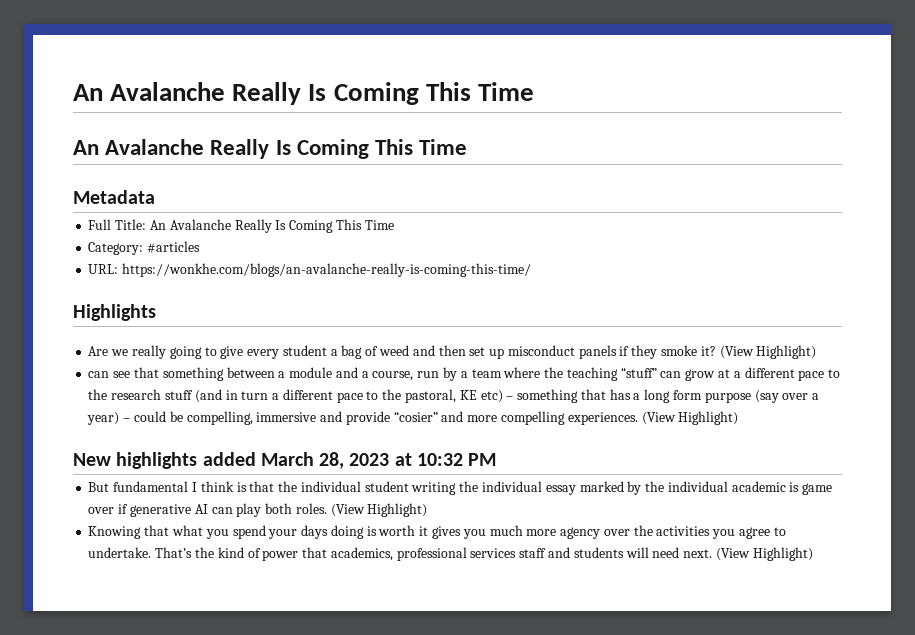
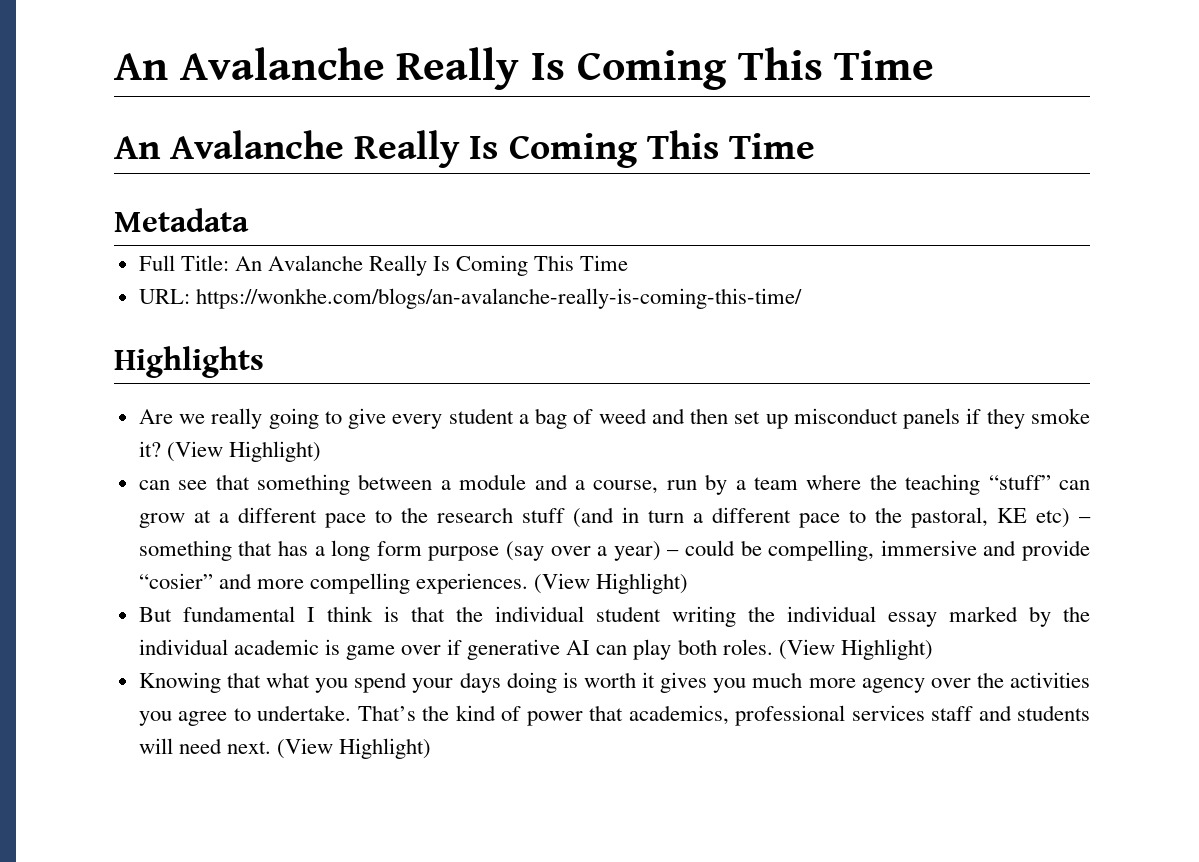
- Category: #articles
- New highlights added March 28, 2023 at 10:32 PM

